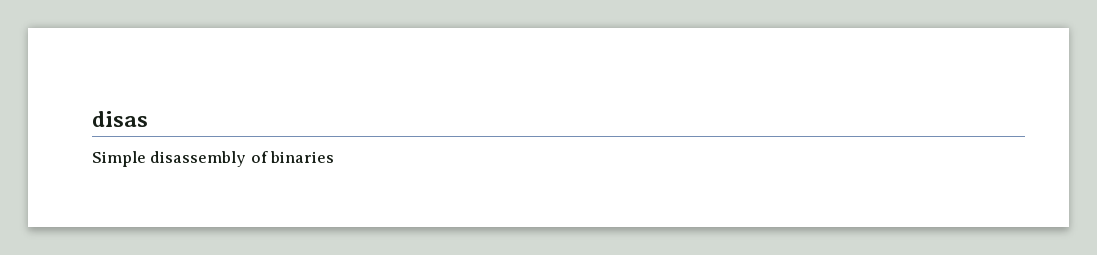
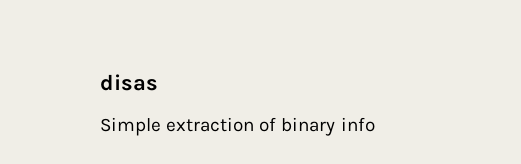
- Simple disassembly of binaries
+ Simple extraction of binary info

